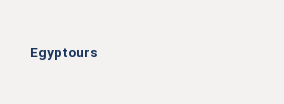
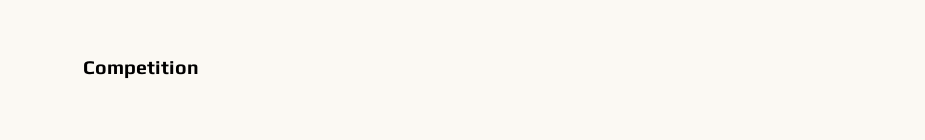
- Egyptours
+ Competition

